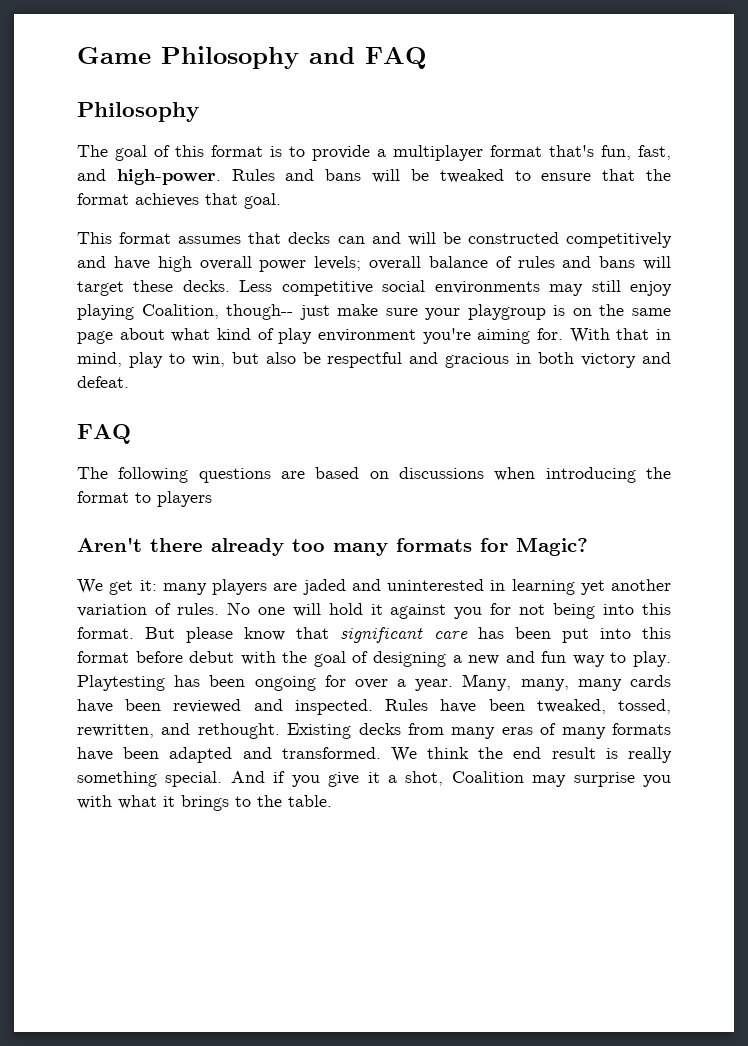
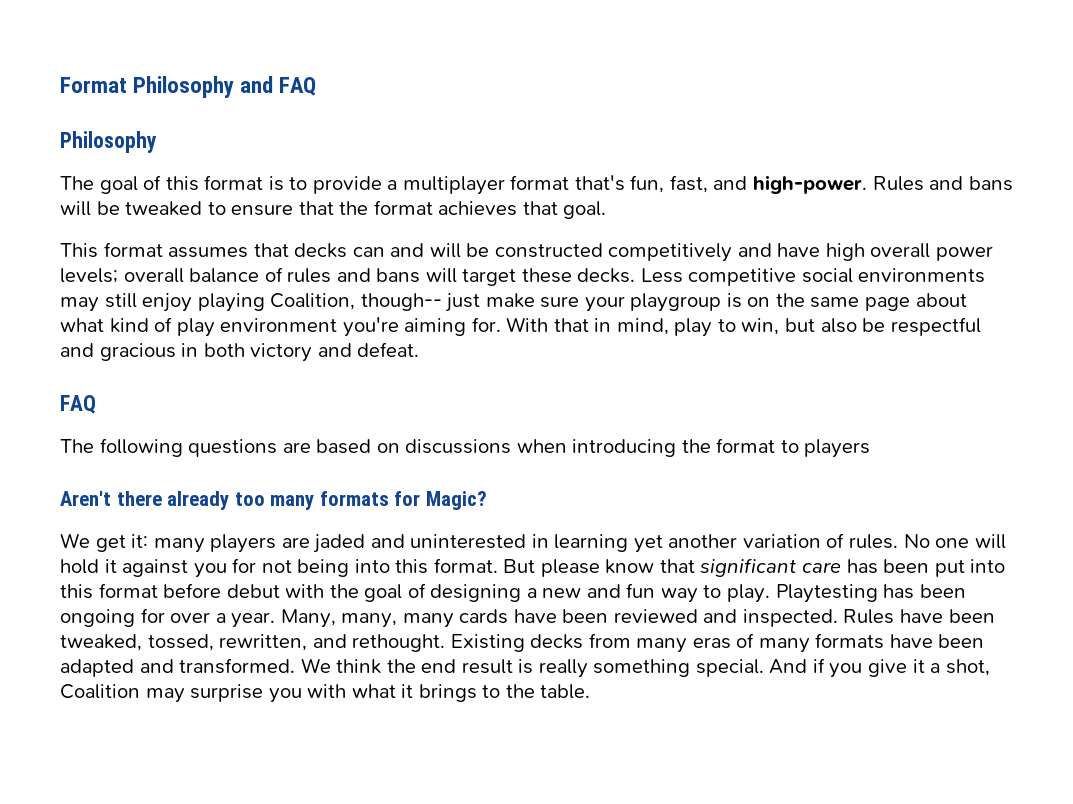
- Game Philosophy and FAQ
+ Format Philosophy and FAQ

